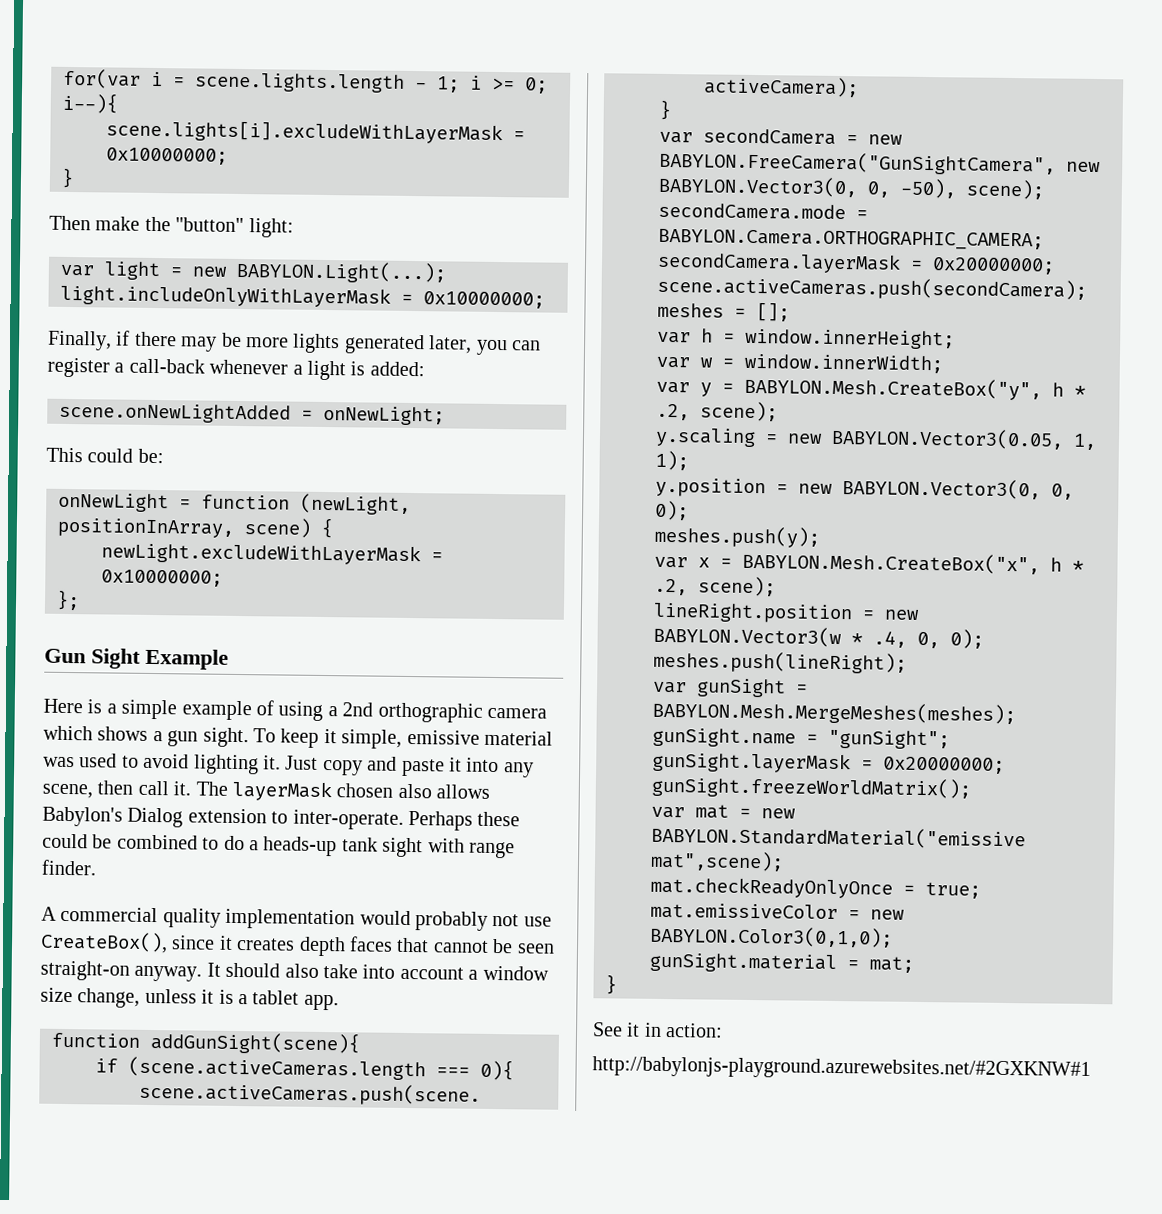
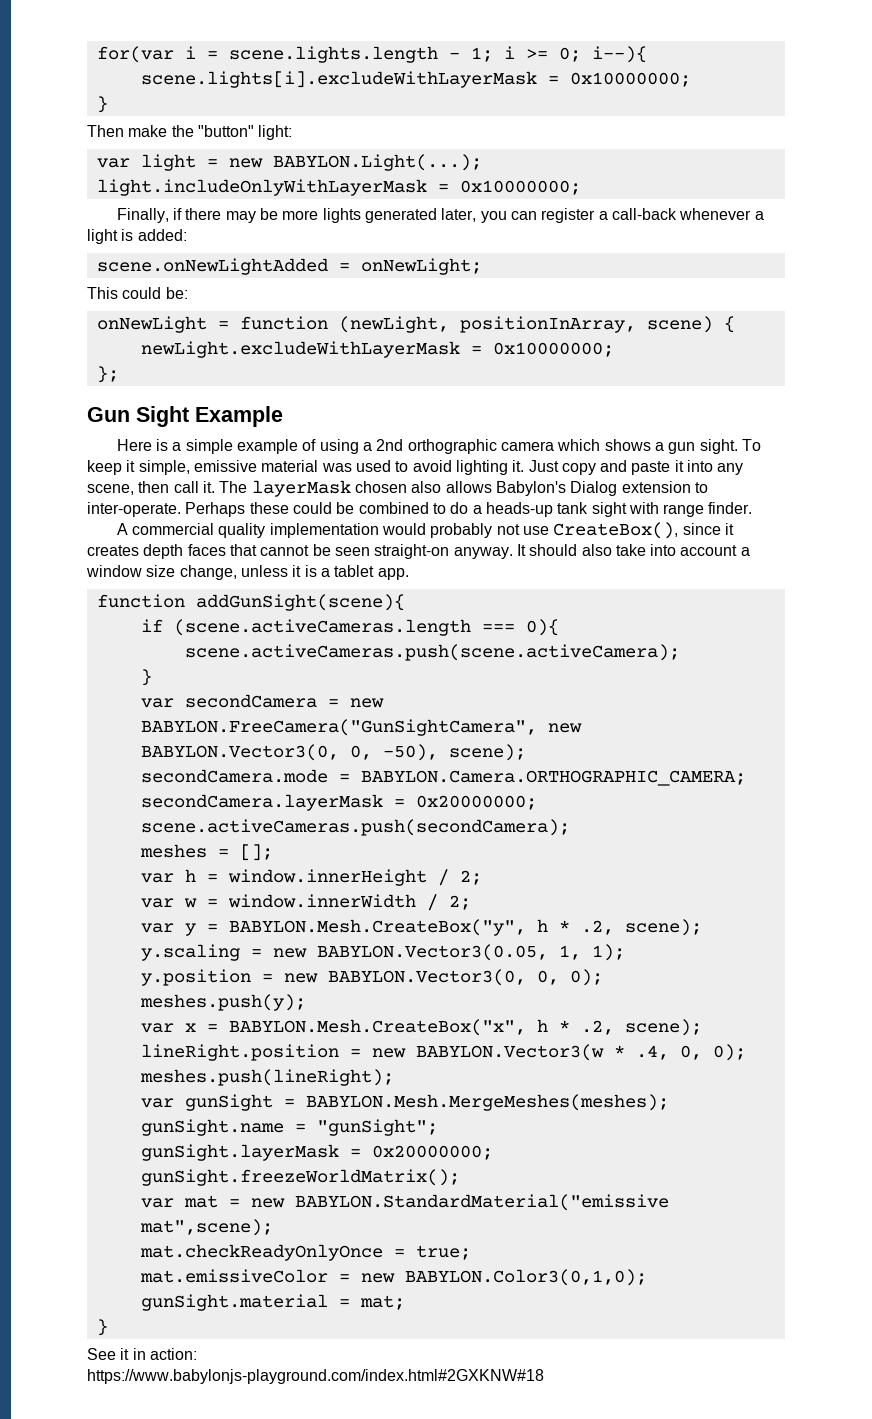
- var h = window.innerHeight;
+ var h = window.innerHeight / 2;
- var w = window.innerWidth;
+ var w = window.innerWidth / 2;
- http://babylonjs-playground.azurewebsites.net/#2GXKNW#1
+ https://www.babylonjs-playground.com/index.html#2GXKNW#18

